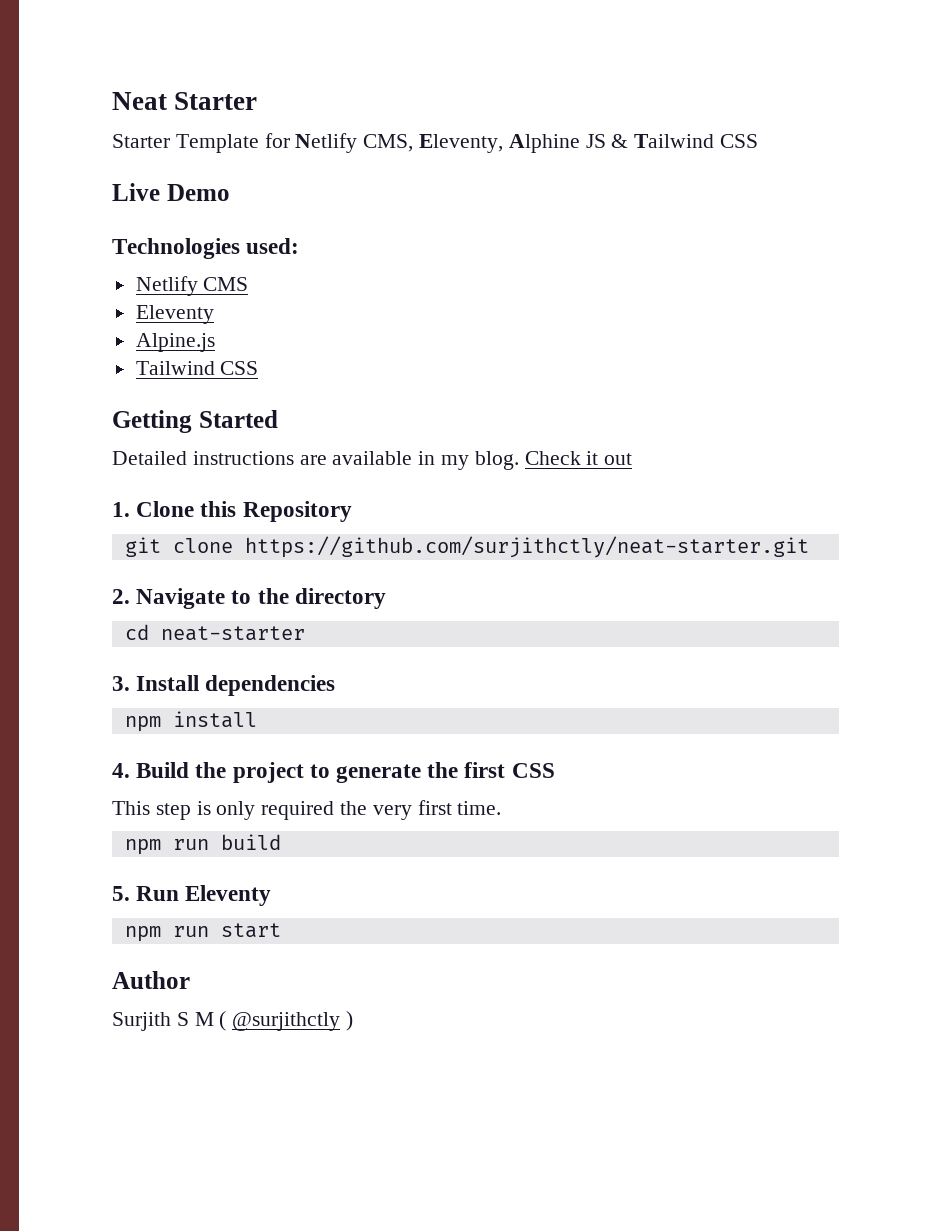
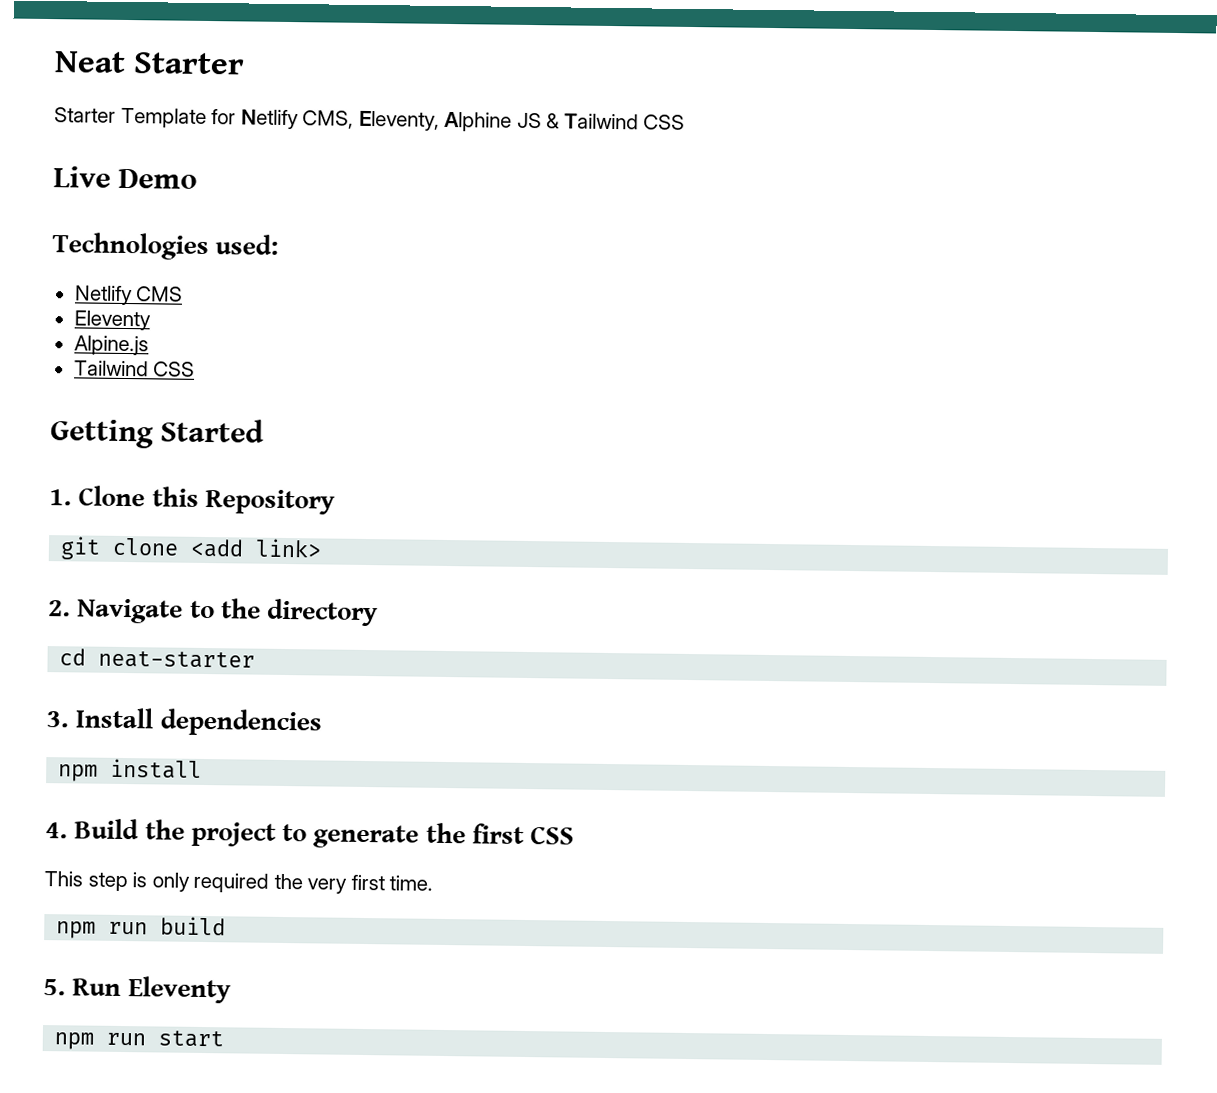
- Detailed instructions are available in my blog. Check it out
- git clone https://github.com/surjithctly/neat-starter.git
+ git clone <add link>
- Author
- Surjith S M ( @surjithctly )

